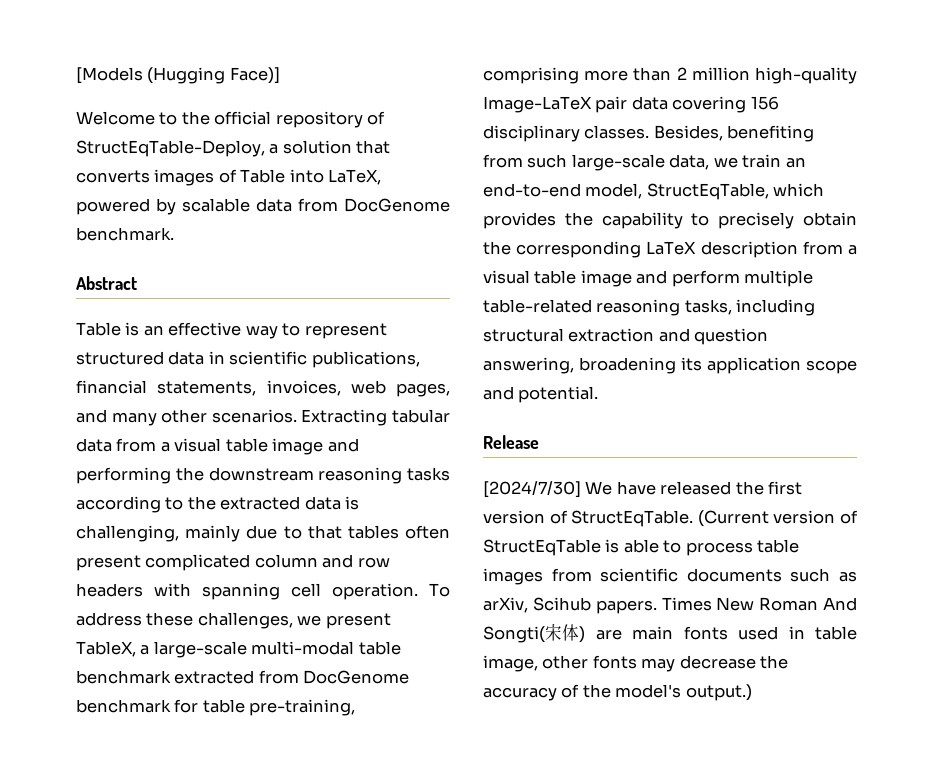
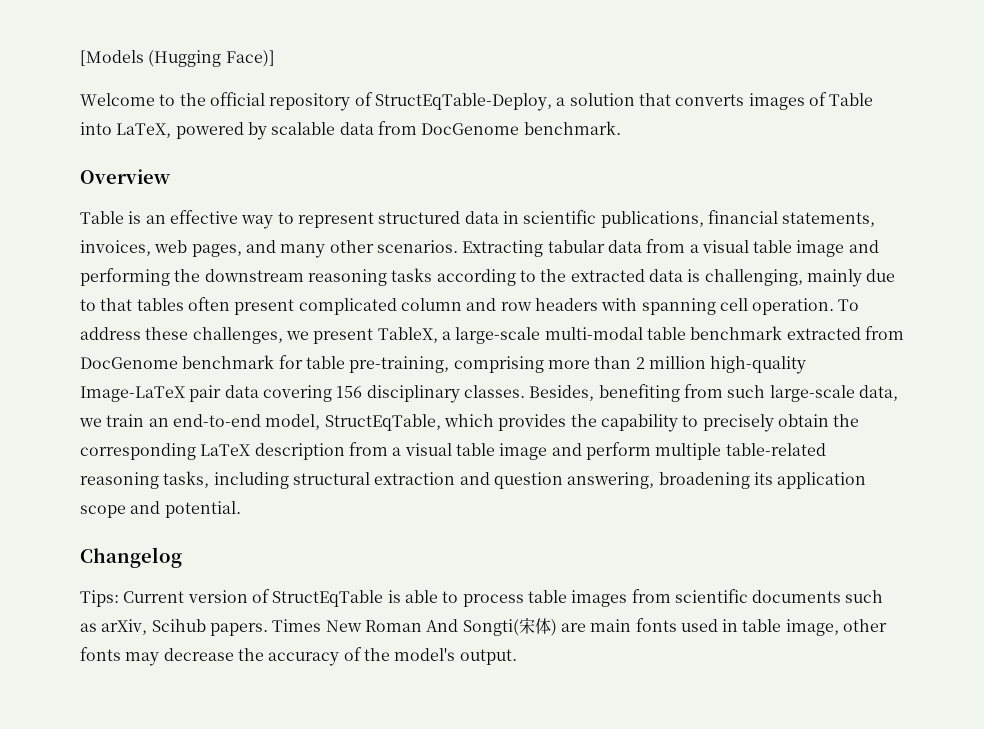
- Abstract
+ Overview
- Release
- [2024/7/30] We have released the first version of StructEqTable. (Current version of StructEqTable is able to process table images from scientific documents such as arXiv, Scihub papers.
+ Changelog
+ Tips: Current version of StructEqTable is able to process table images from scientific documents such as arXiv, Scihub papers.
- Times New Roman And Songti(宋体) are main fonts used in table image, other fonts may decrease the accuracy of the model's output.)
+ Times New Roman And Songti(宋体) are main fonts used in table image, other fonts may decrease the accuracy of the model's output.

